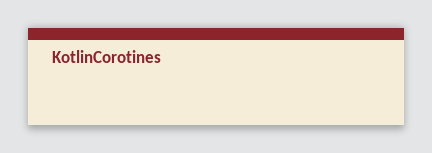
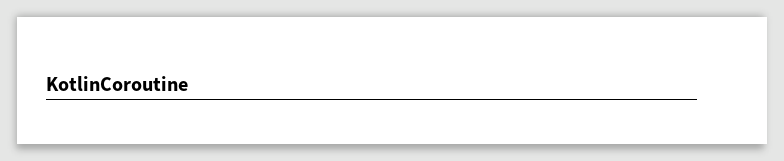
- KotlinCorotines
+ KotlinCoroutine

